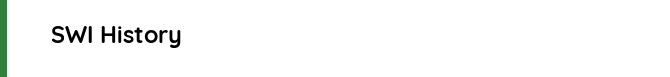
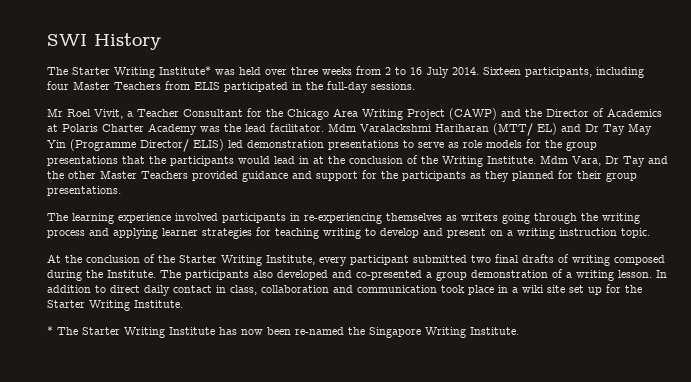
+ The Starter Writing Institute* was held over three weeks from 2 to 16 July 2014. Sixteen participants, including four Master Teachers from ELIS participated in the full-day sessions.
+ Mr Roel Vivit, a Teacher Consultant for the Chicago Area Writing Project (CAWP) and the Director of Academics at Polaris Charter Academy was the lead facilitator. Mdm Varalackshmi Hariharan (MTT/ EL) and Dr Tay May Yin (Programme Director/ ELIS) led demonstration presentations to serve as role models for the group presentations that the participants would lead in at the conclusion of the Writing Institute. Mdm Vara, Dr Tay and the other Master Teachers provided guidance and support for the participants as they planned for their group presentations.
+ The learning experience involved participants in re-experiencing themselves as writers going through the writing process and applying learner strategies for teaching writing to develop and present on a writing instruction topic.
+ At the conclusion of the Starter Writing Institute, every participant submitted two final drafts of writing composed during the Institute. The participants also developed and co-presented a group demonstration of a writing lesson. In addition to direct daily contact in class, collaboration and communication took place in a wiki site set up for the Starter Writing Institute.
+ * The Starter Writing Institute has now been re-named the Singapore Writing Institute.

